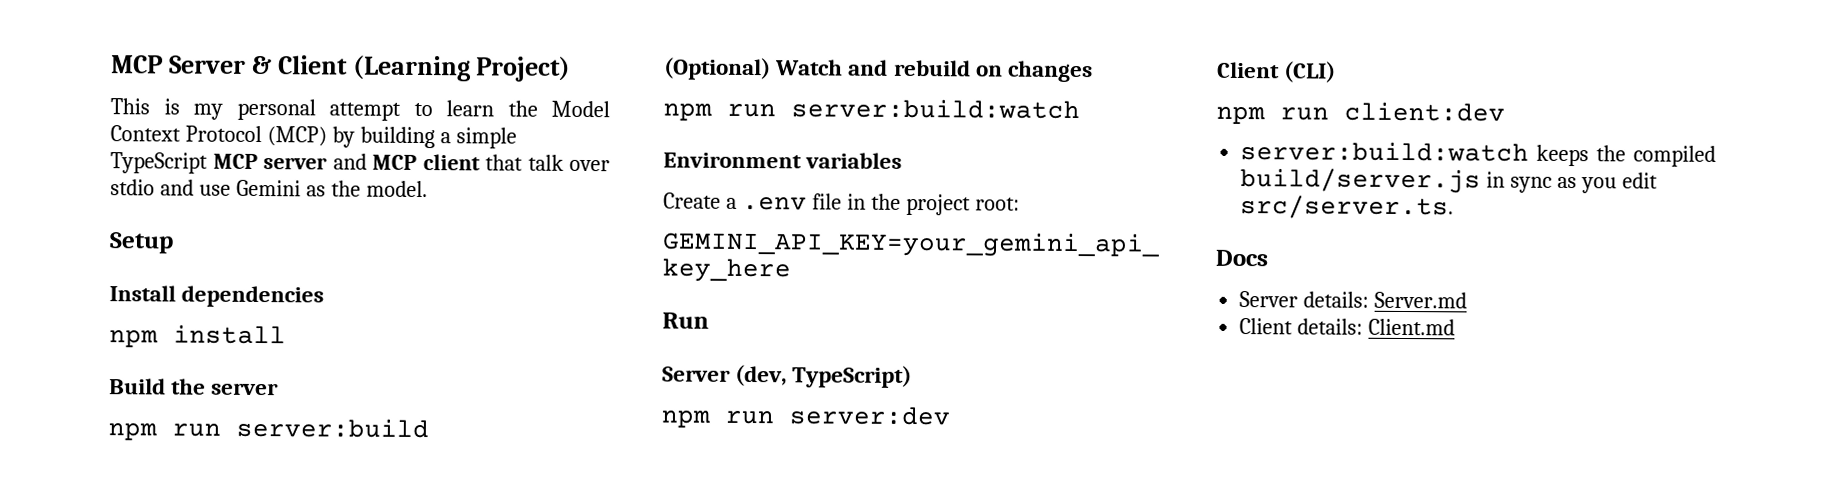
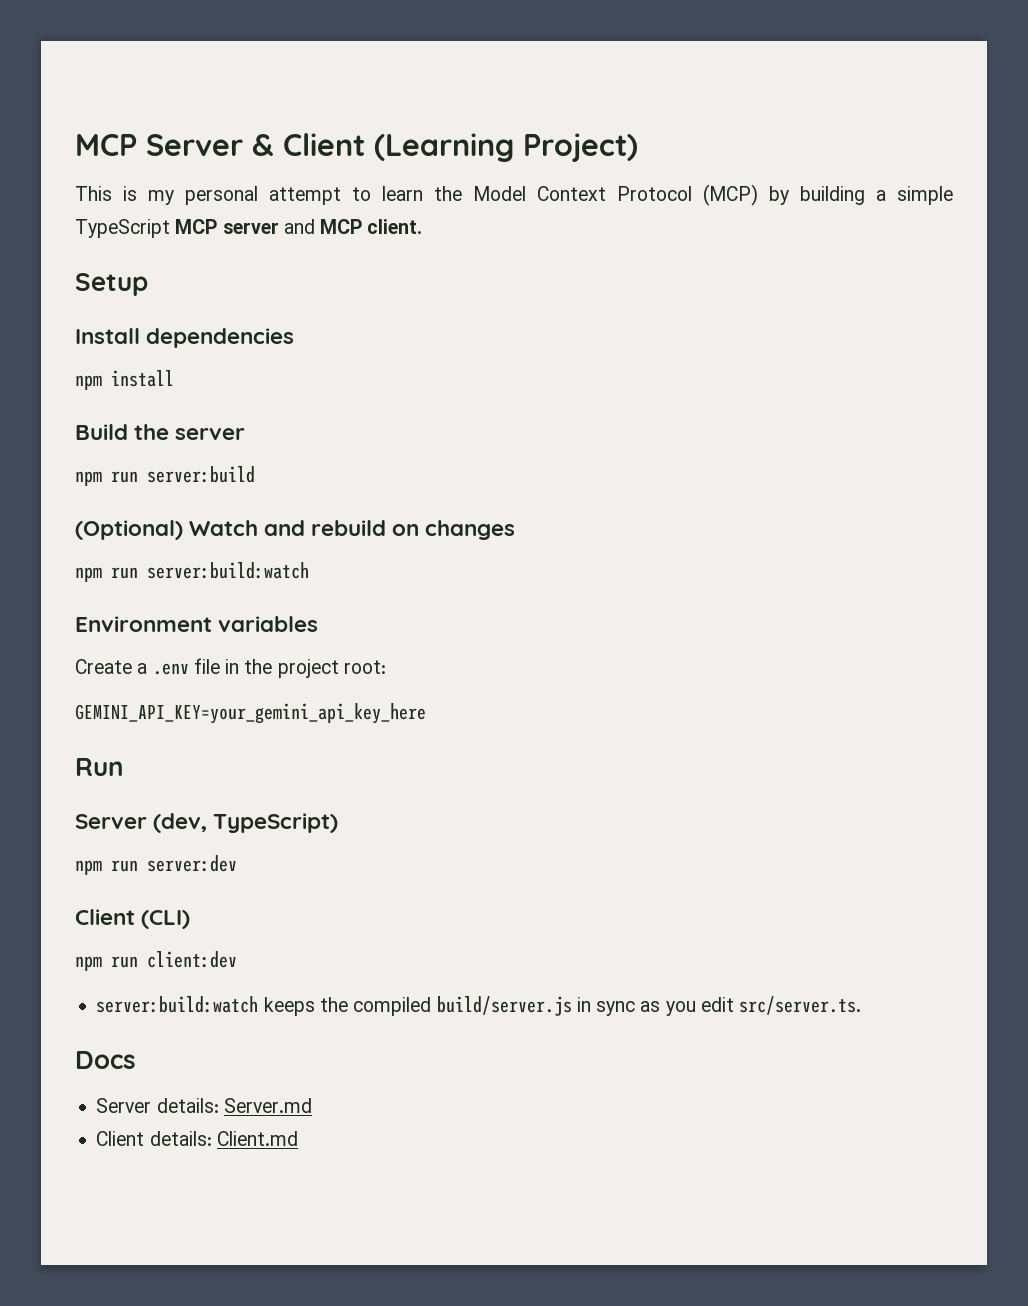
- This is my personal attempt to learn the Model Context Protocol (MCP) by building a simple TypeScript MCP server and MCP client that talk over stdio and use Gemini as the model.
+ This is my personal attempt to learn the Model Context Protocol (MCP) by building a simple TypeScript MCP server and MCP client.

